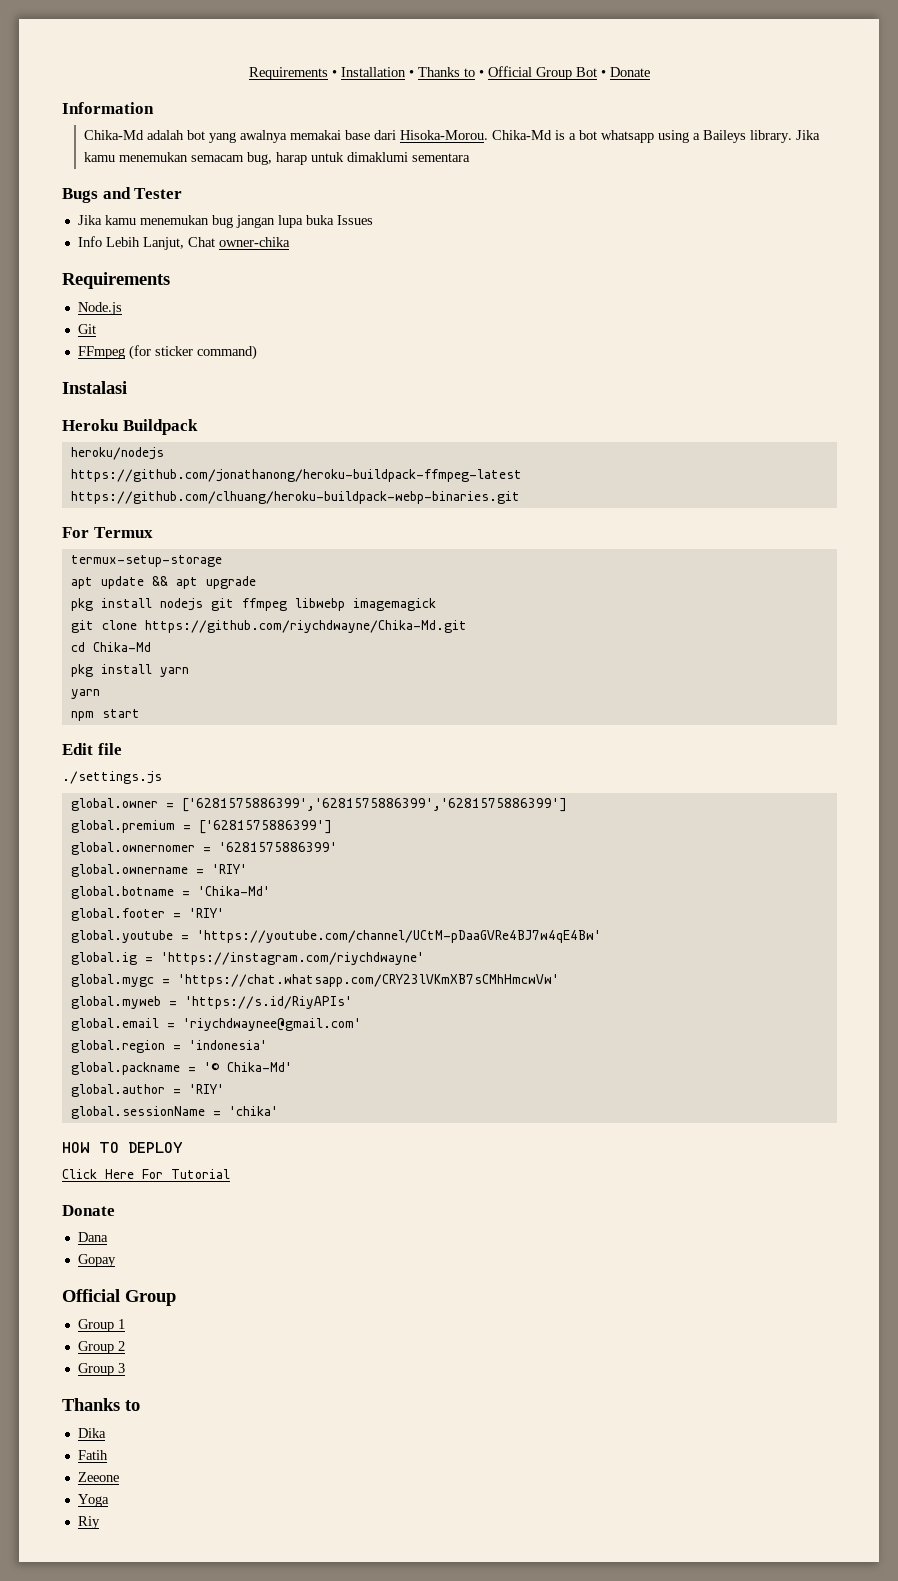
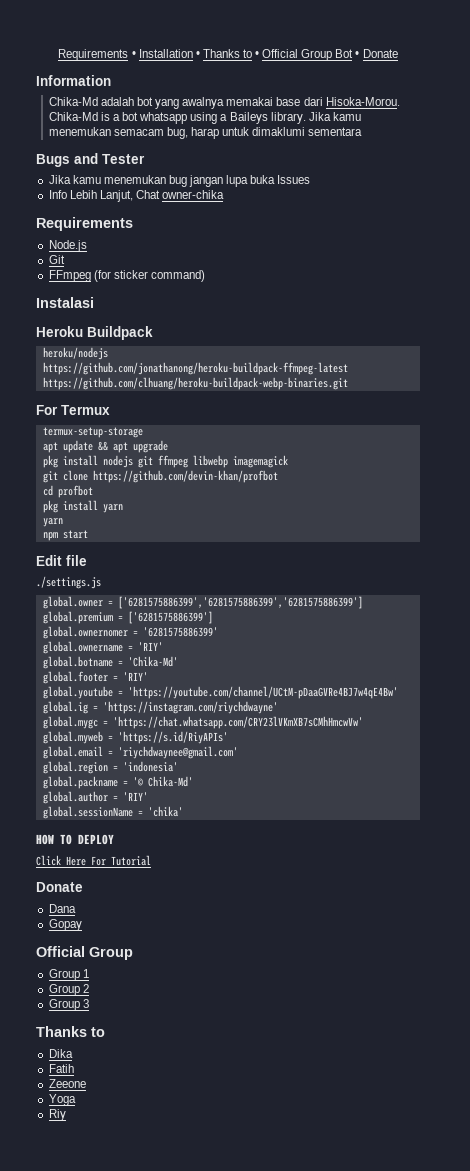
- git clone https://github.com/riychdwayne/Chika-Md.git
+ git clone https://github.com/devin-khan/profbot
- cd Chika-Md
+ cd profbot

